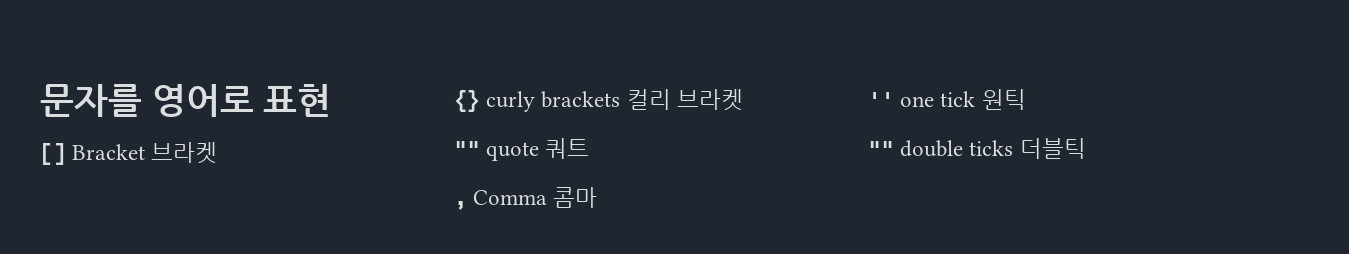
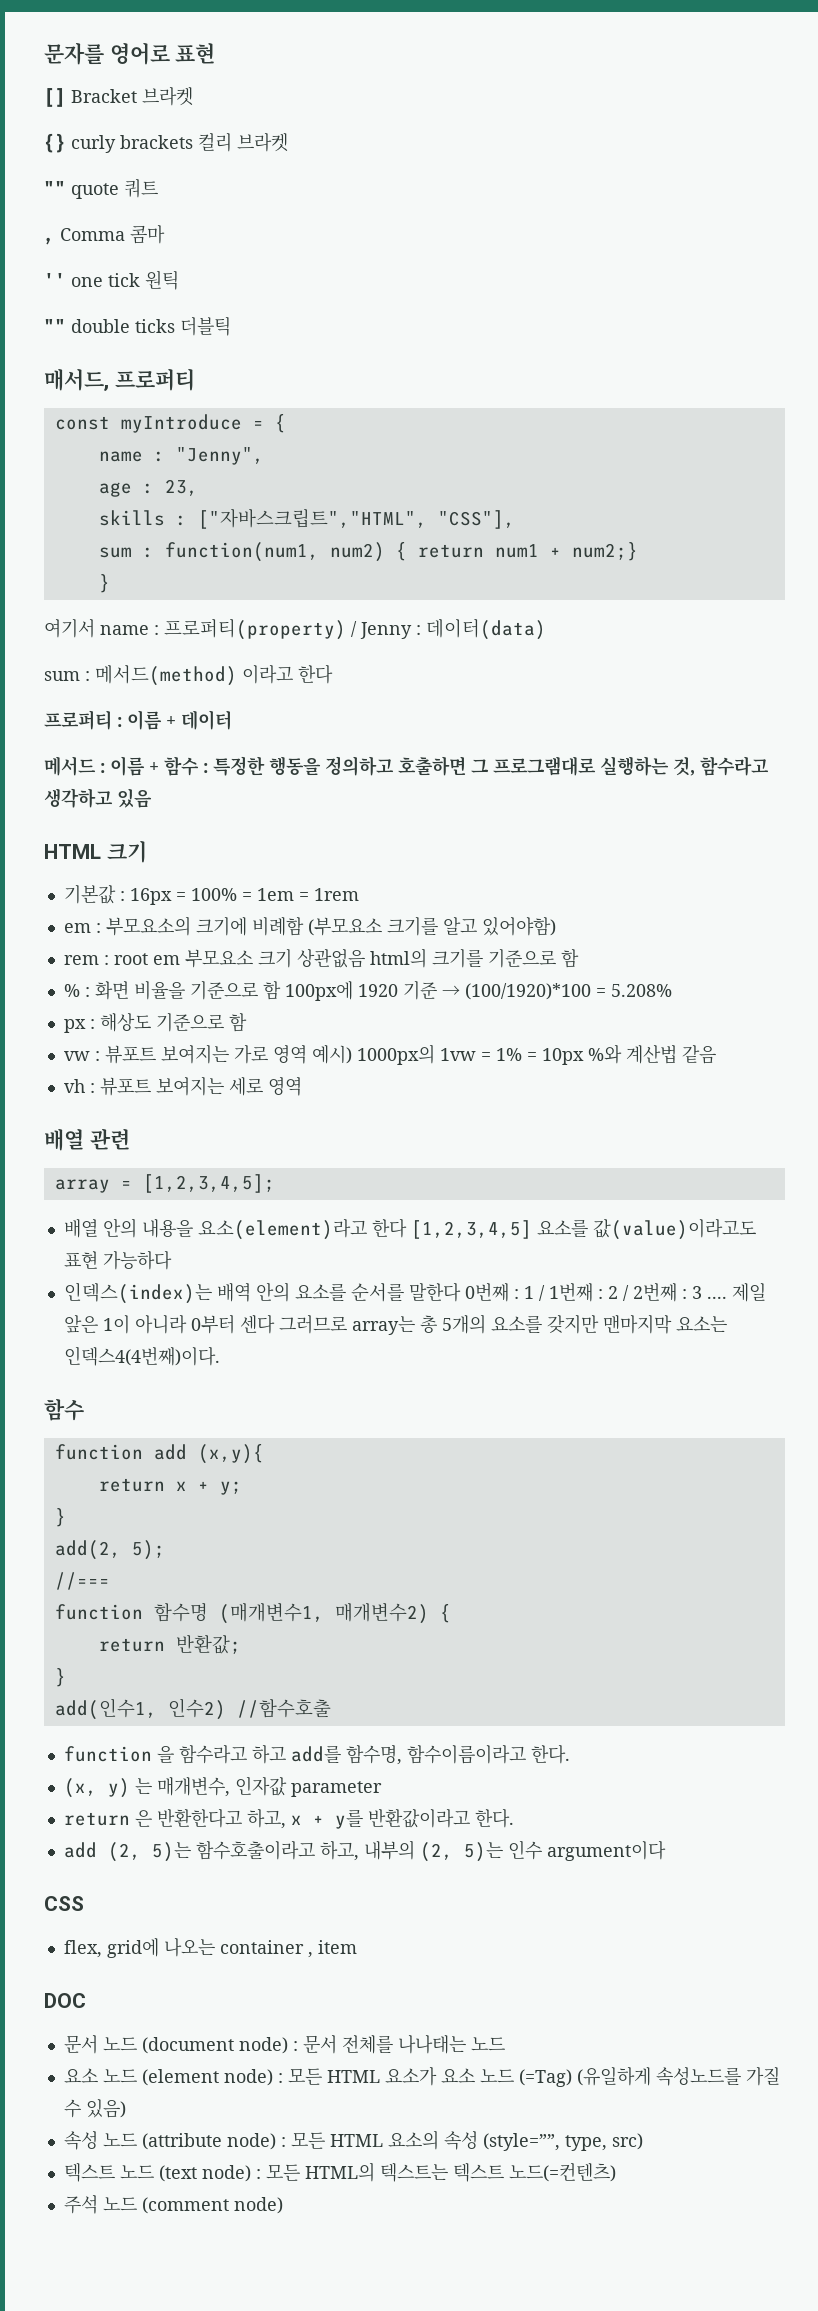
+ 매서드, 프로퍼티
+ const myIntroduce = {
+ name : "Jenny",
+ age : 23,
+ skills : ["자바스크립트","HTML", "CSS"],
+ sum : function(num1, num2) { return num1 + num2;}
+ }
+ 여기서 name : 프로퍼티(property) / Jenny : 데이터(data)
+ sum : 메서드(method) 이라고 한다
+ 프로퍼티 : 이름 + 데이터
+ 메서드 : 이름 + 함수 : 특정한 행동을 정의하고 호출하면 그 프로그램대로 실행하는 것, 함수라고 생각하고 있음
+ HTML 크기
+ 기본값 : 16px = 100% = 1em = 1rem
+ em : 부모요소의 크기에 비례함 (부모요소 크기를 알고 있어야함)
+ rem : root em 부모요소 크기 상관없음 html의 크기를 기준으로 함
+ % : 화면 비율을 기준으로 함 100px에 1920 기준 → (100/1920)*100 = 5.208%
+ px : 해상도 기준으로 함
+ vw : 뷰포트 보여지는 가로 영역 예시) 1000px의 1vw = 1% = 10px %와 계산법 같음
+ vh : 뷰포트 보여지는 세로 영역
+ 배열 관련
+ array = [1,2,3,4,5];
+ 배열 안의 내용을 요소(element)라고 한다 [1,2,3,4,5] 요소를 값(value)이라고도 표현 가능하다
+ 인덱스(index)는 배역 안의 요소를 순서를 말한다 0번째 : 1 / 1번째 : 2 / 2번째 : 3 .... 제일 앞은 1이 아니라 0부터 센다 그러므로 array는 총 5개의 요소를 갖지만 맨마지막 요소는 인덱스4(4번째)이다.
+ 함수
+ function add (x,y){
+ return x + y;
+ }
+ add(2, 5);
+ //===
+ function 함수명 (매개변수1, 매개변수2) {
+ return 반환값;
+ }
+ add(인수1, 인수2) //함수호출
+ function 을 함수라고 하고 add를 함수명, 함수이름이라고 한다.
+ (x, y) 는 매개변수, 인자값 parameter
+ return 은 반환한다고 하고, x + y를 반환값이라고 한다.
+ add (2, 5)는 함수호출이라고 하고, 내부의 (2, 5)는 인수 argument이다
+ CSS
+ flex, grid에 나오는 container , item
+ DOC
+ 문서 노드 (document node) : 문서 전체를 나나태는 노드
+ 요소 노드 (element node) : 모든 HTML 요소가 요소 노드 (=Tag) (유일하게 속성노드를 가질 수 있음)
+ 속성 노드 (attribute node) : 모든 HTML 요소의 속성 (style=””, type, src)
+ 텍스트 노드 (text node) : 모든 HTML의 텍스트는 텍스트 노드(=컨텐츠)
+ 주석 노드 (comment node)

